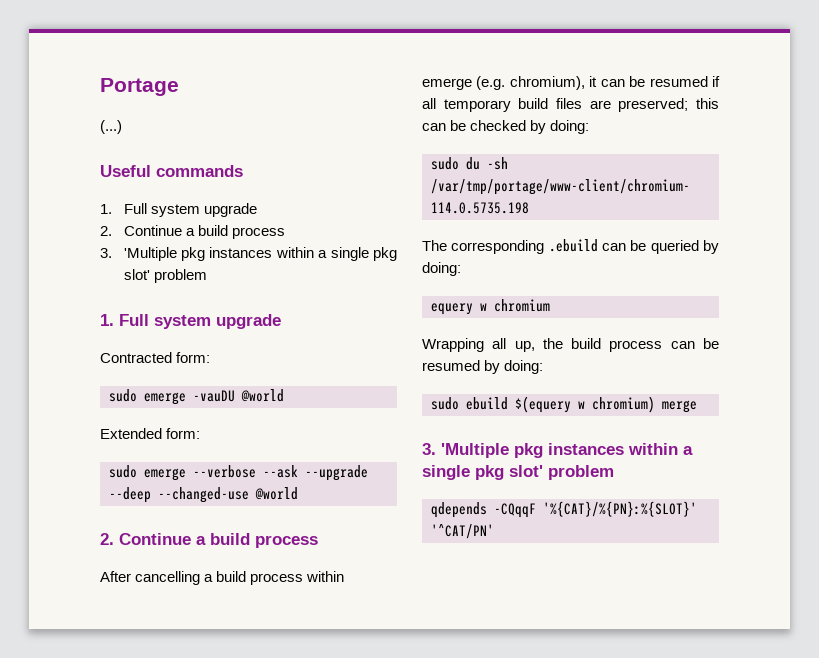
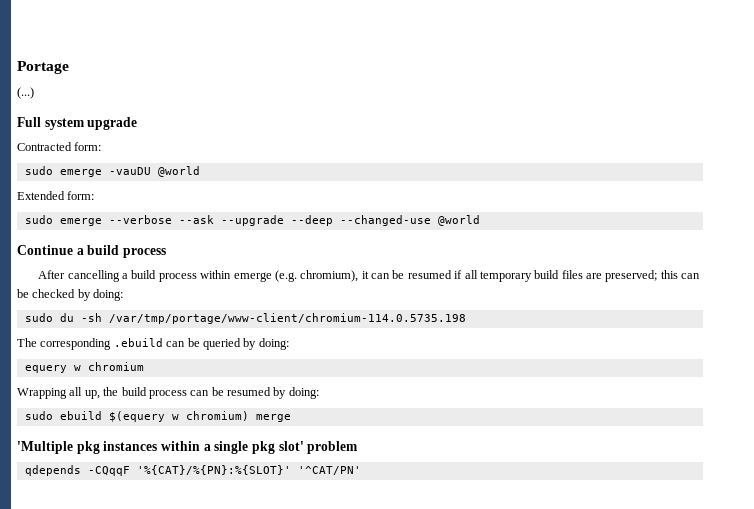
- Useful commands
- 1. Full system upgrade
- 2. Continue a build process
- 3. 'Multiple pkg instances within a single pkg slot' problem
- 1. Full system upgrade
+ Full system upgrade
  sudo emerge --verbose --ask --upgrade --deep --changed-use @world
- 2. Continue a build process
+ Continue a build process
  sudo ebuild $(equery w chromium) merge
- 3. 'Multiple pkg instances within a single pkg slot' problem
+ 'Multiple pkg instances within a single pkg slot' problem

